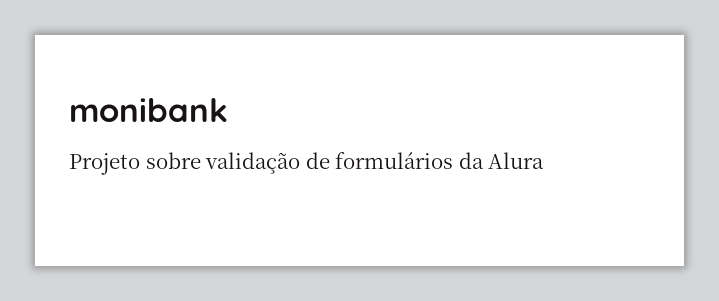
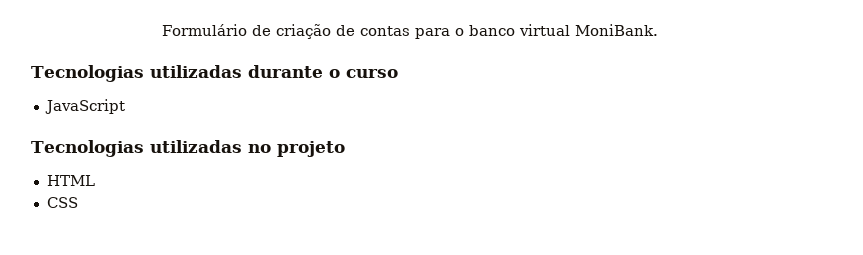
- monibank
- Projeto sobre validação de formulários da Alura
+ Formulário de criação de contas para o banco virtual MoniBank.
+ Tecnologias utilizadas durante o curso
+ JavaScript
+ Tecnologias utilizadas no projeto
+ HTML
+ CSS

